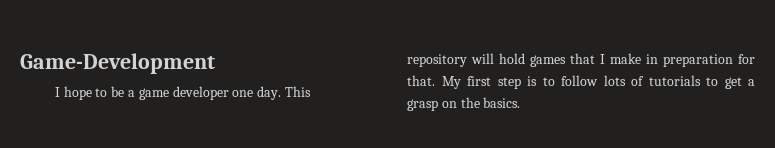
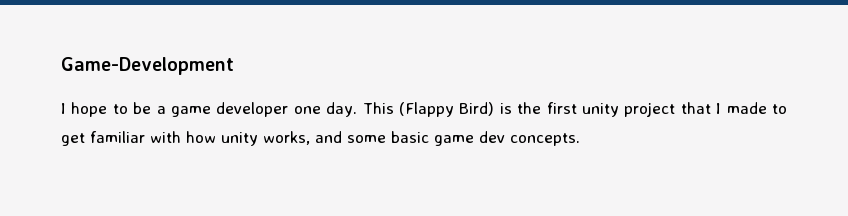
- This repository will hold games that I make in preparation for that. My first step is to follow lots of tutorials to get a grasp on the basics.
+ This (Flappy Bird) is the first unity project that I made to get familiar with how unity works, and some basic game dev concepts.

